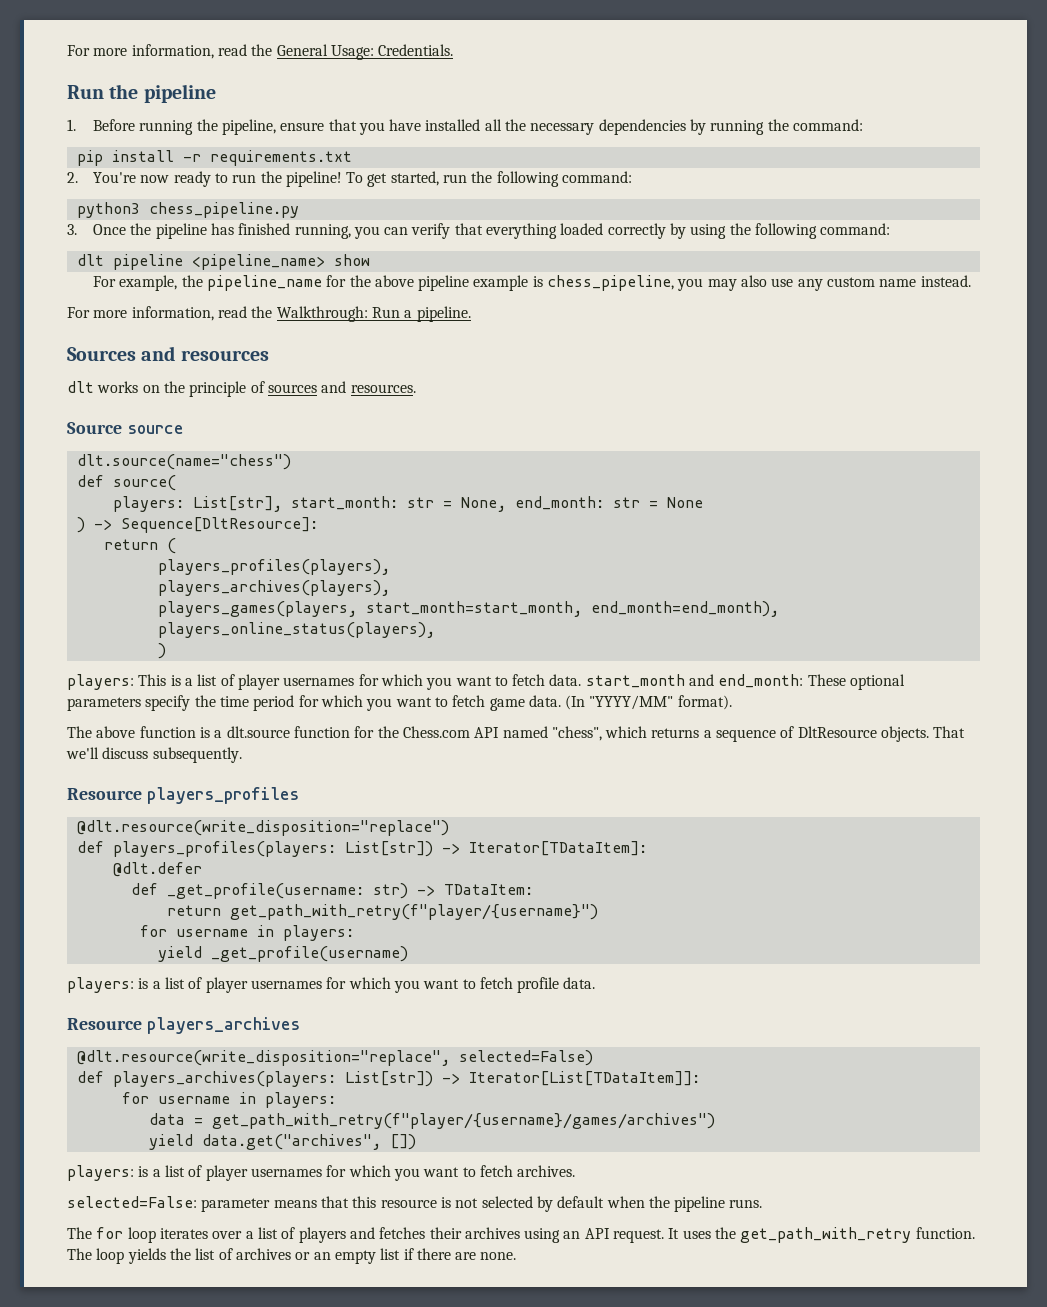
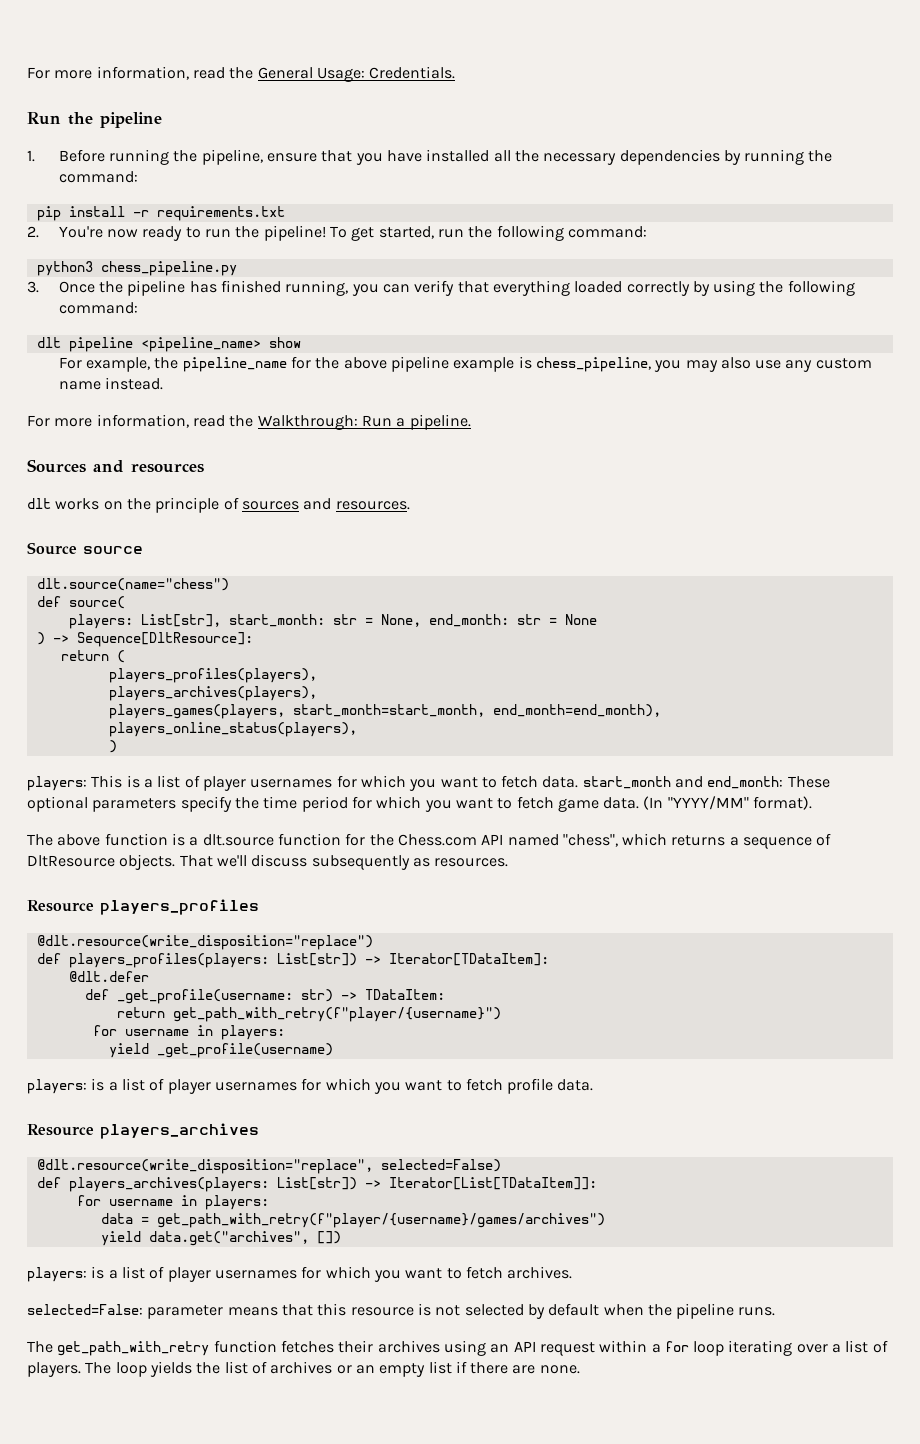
- That we'll discuss subsequently.
+ That we'll discuss subsequently as resources.
- The for loop iterates over a list of players and fetches their archives using an API request. It uses the get_path_with_retry function.
+ The get_path_with_retry function fetches their archives using an API request within a for loop iterating over a list of players.

